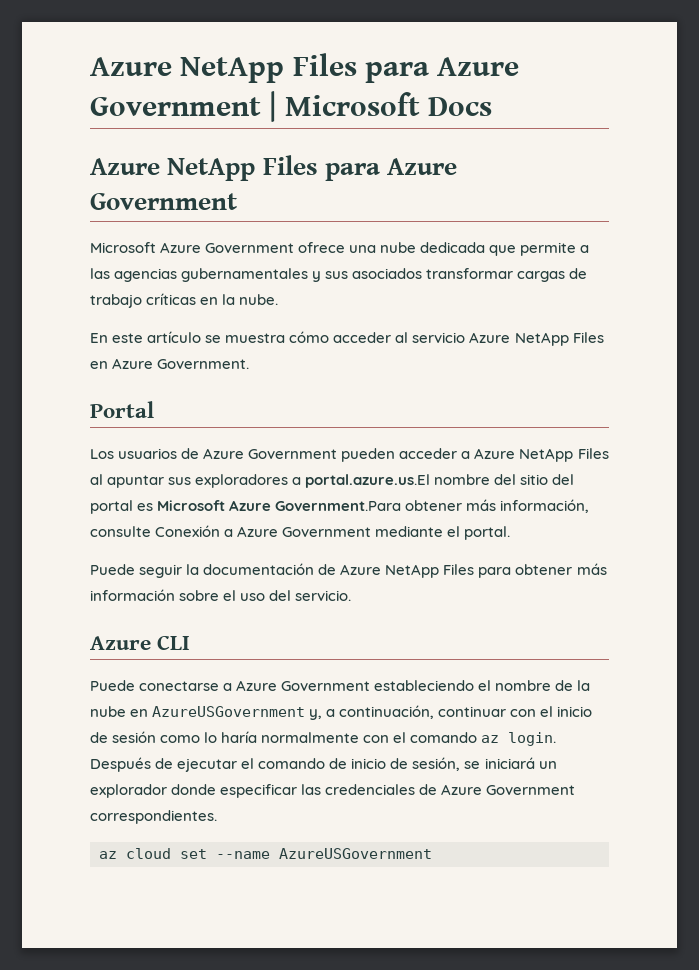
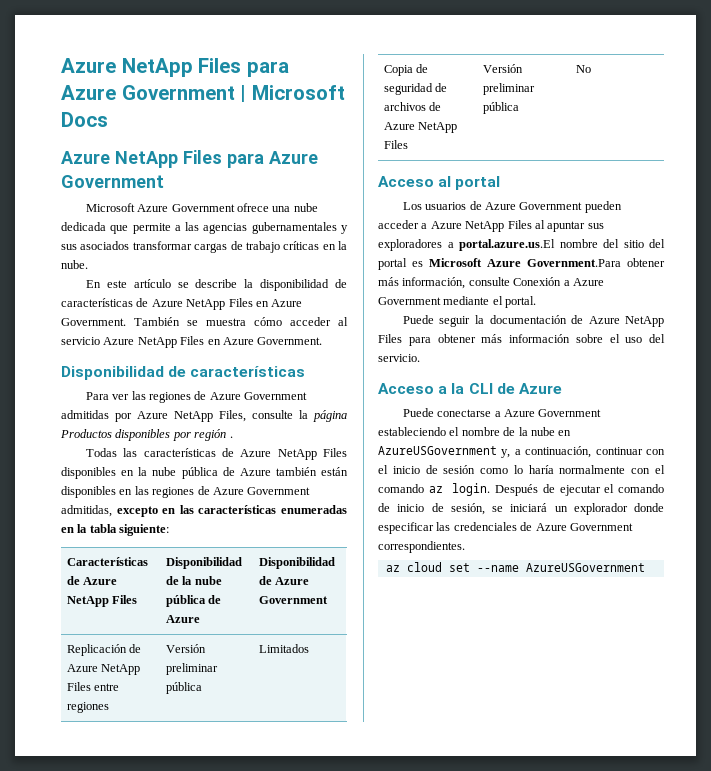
- En este artículo se muestra cómo acceder al servicio Azure NetApp Files en Azure Government.
+ En este artículo se describe la disponibilidad de características de Azure NetApp Files en Azure Government. También se muestra cómo acceder al servicio Azure NetApp Files en Azure Government.
- Portal
+ Disponibilidad de características
+ Para ver las regiones de Azure Government admitidas por Azure NetApp Files, consulte la página Productos disponibles por región .
+ Todas las características de Azure NetApp Files disponibles en la nube pública de Azure también están disponibles en las regiones de Azure Government admitidas, excepto en las características enumeradas en la tabla siguiente:
+ Características de Azure NetApp Files | Disponibilidad de la nube pública de Azure | Disponibilidad de Azure Government
+ Replicación de Azure NetApp Files entre regiones | Versión preliminar pública | Limitados
+ Copia de seguridad de archivos de Azure NetApp Files | Versión preliminar pública | No
+ Acceso al portal
- Azure CLI
+ Acceso a la CLI de Azure

